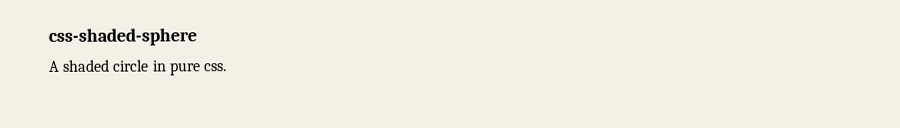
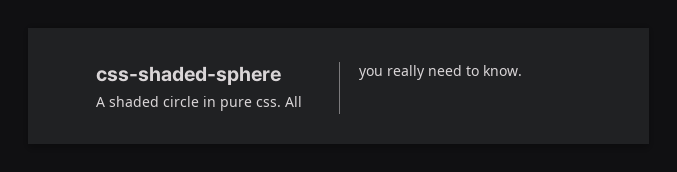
+ All you really need to know.

